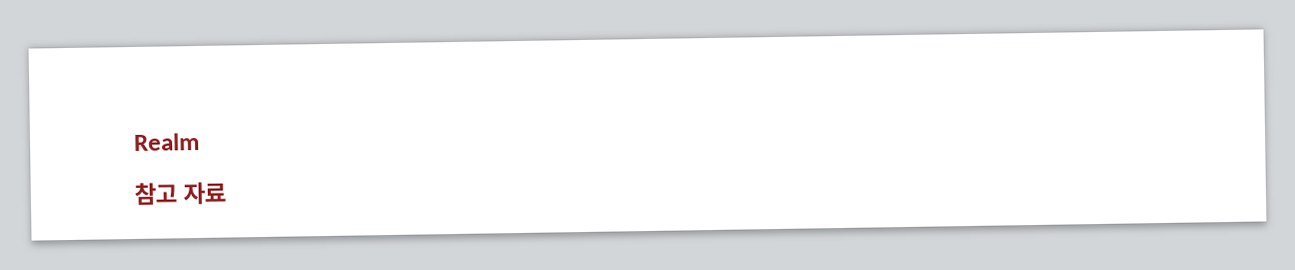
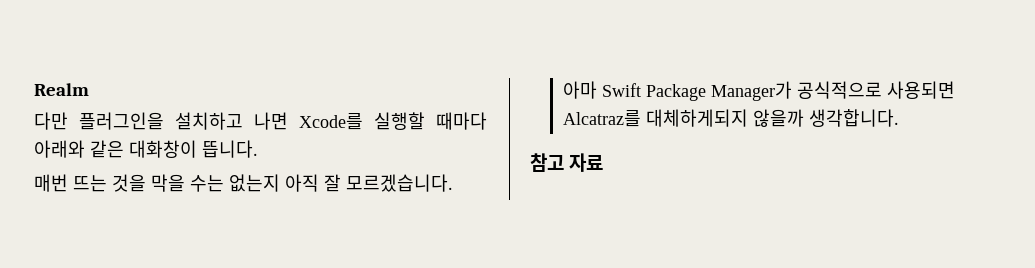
+ 다만 플러그인을 설치하고 나면 Xcode를 실행할 때마다 아래와 같은 대화창이 뜹니다.
+ 매번 뜨는 것을 막을 수는 없는지 아직 잘 모르겠습니다.
+ 아마 Swift Package Manager가 공식적으로 사용되면 Alcatraz를 대체하게되지 않을까 생각합니다.

